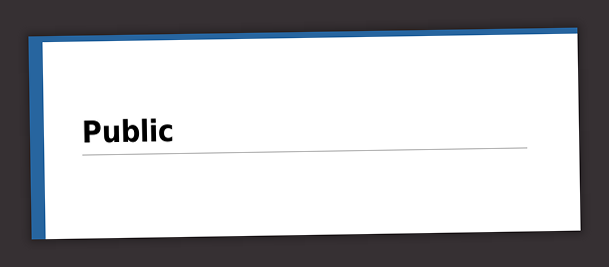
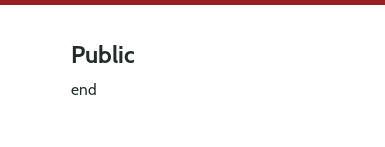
+ end

